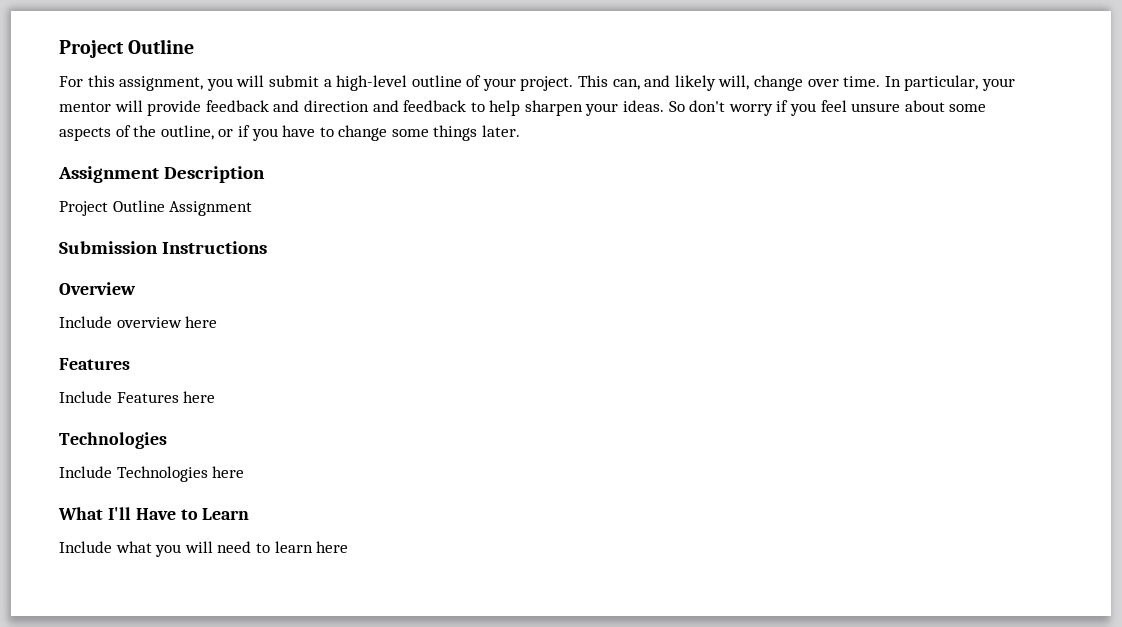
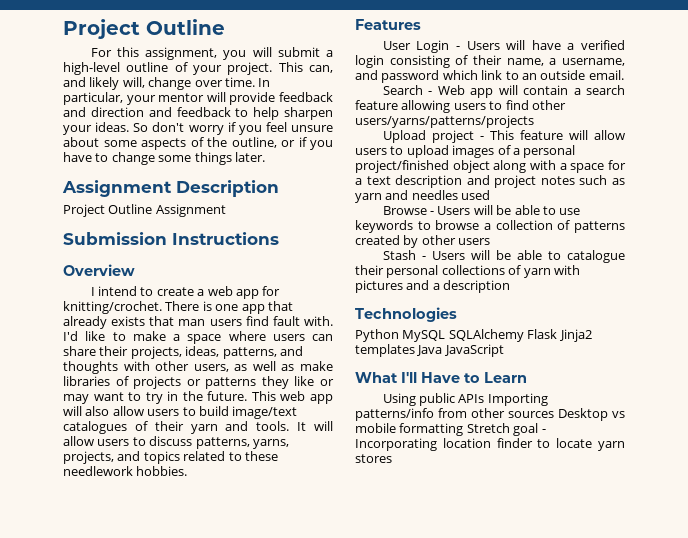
- Include overview here
+ I intend to create a web app for knitting/crochet. There is one app that already exists that man users find fault with. I'd like to make a space where users can share their projects, ideas, patterns, and thoughts with other users, as well as make libraries of projects or patterns they like or may want to try in the future. This web app will also allow users to build image/text catalogues of their yarn and tools. It will allow users to discuss patterns, yarns, projects, and topics related to these needlework hobbies.
  Features
- Include Features here
+ User Login - Users will have a verified login consisting of their name, a username, and password which link to an outside email.
+ Search - Web app will contain a search feature allowing users to find other users/yarns/patterns/projects
+ Upload project - This feature will allow users to upload images of a personal project/finished object along with a space for a text description and project notes such as yarn and needles used
+ Browse - Users will be able to use keywords to browse a collection of patterns created by other users
+ Stash - Users will be able to catalogue their personal collections of yarn with pictures and a description
  Technologies
- Include Technologies here
+ Python MySQL SQLAlchemy Flask Jinja2 templates Java JavaScript
- Include what you will need to learn here
+ Using public APIs Importing patterns/info from other sources Desktop vs mobile formatting Stretch goal - Incorporating location finder to locate yarn stores

